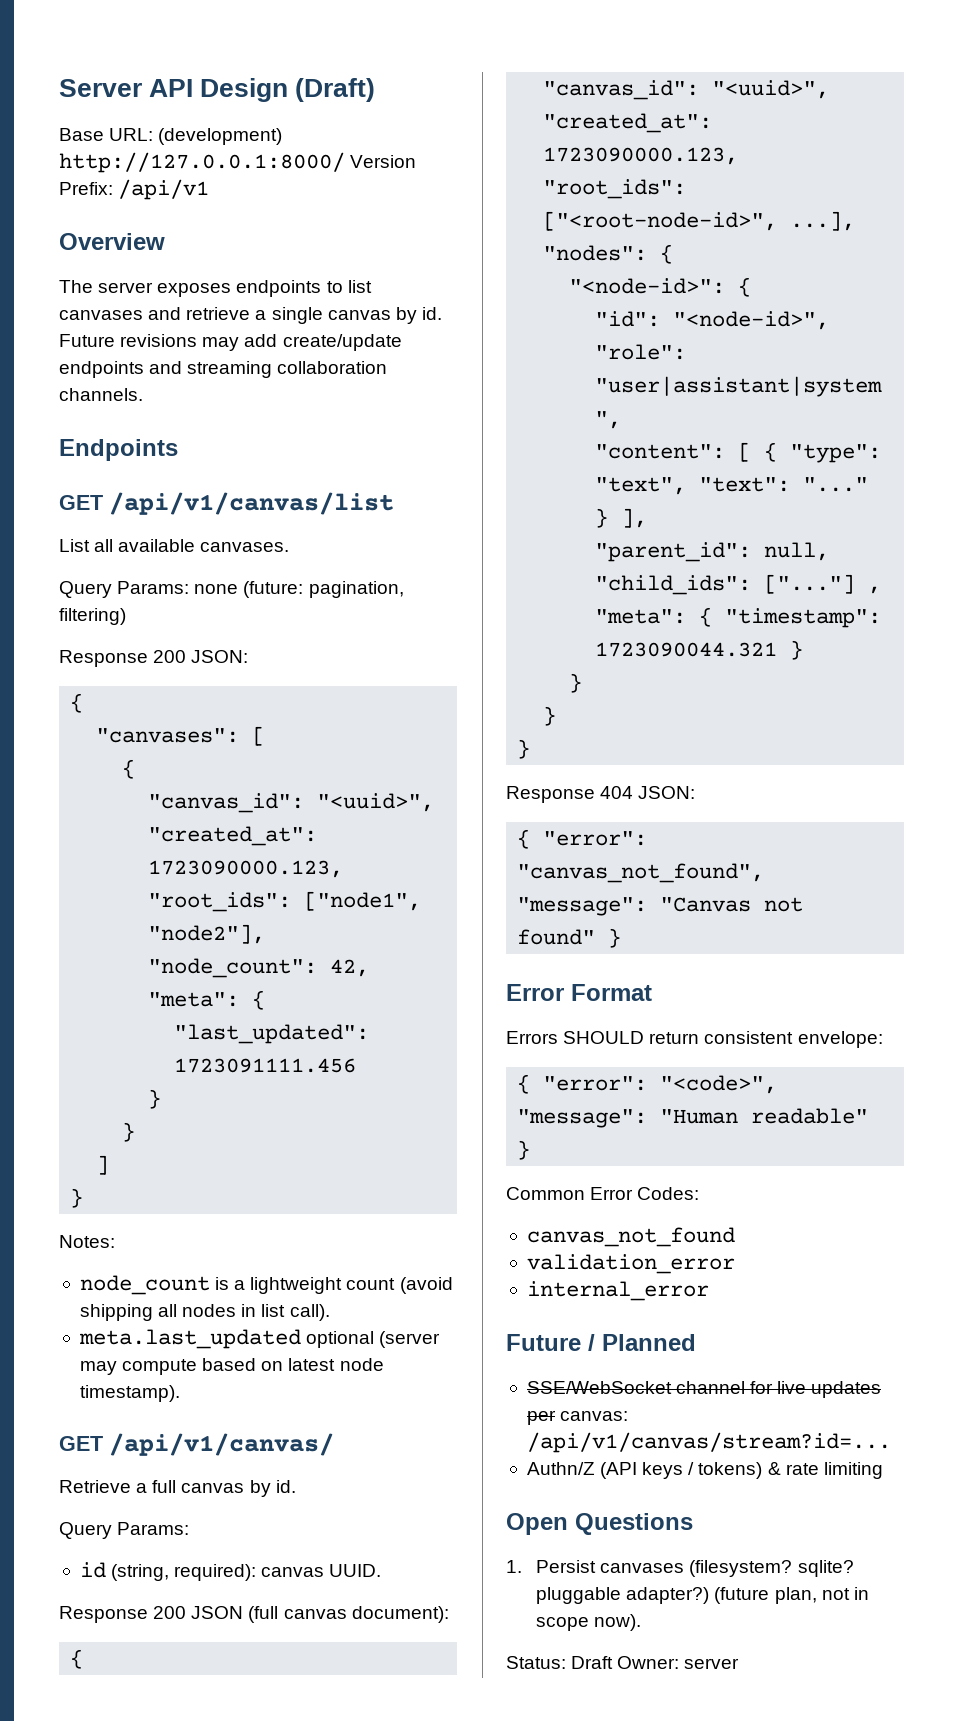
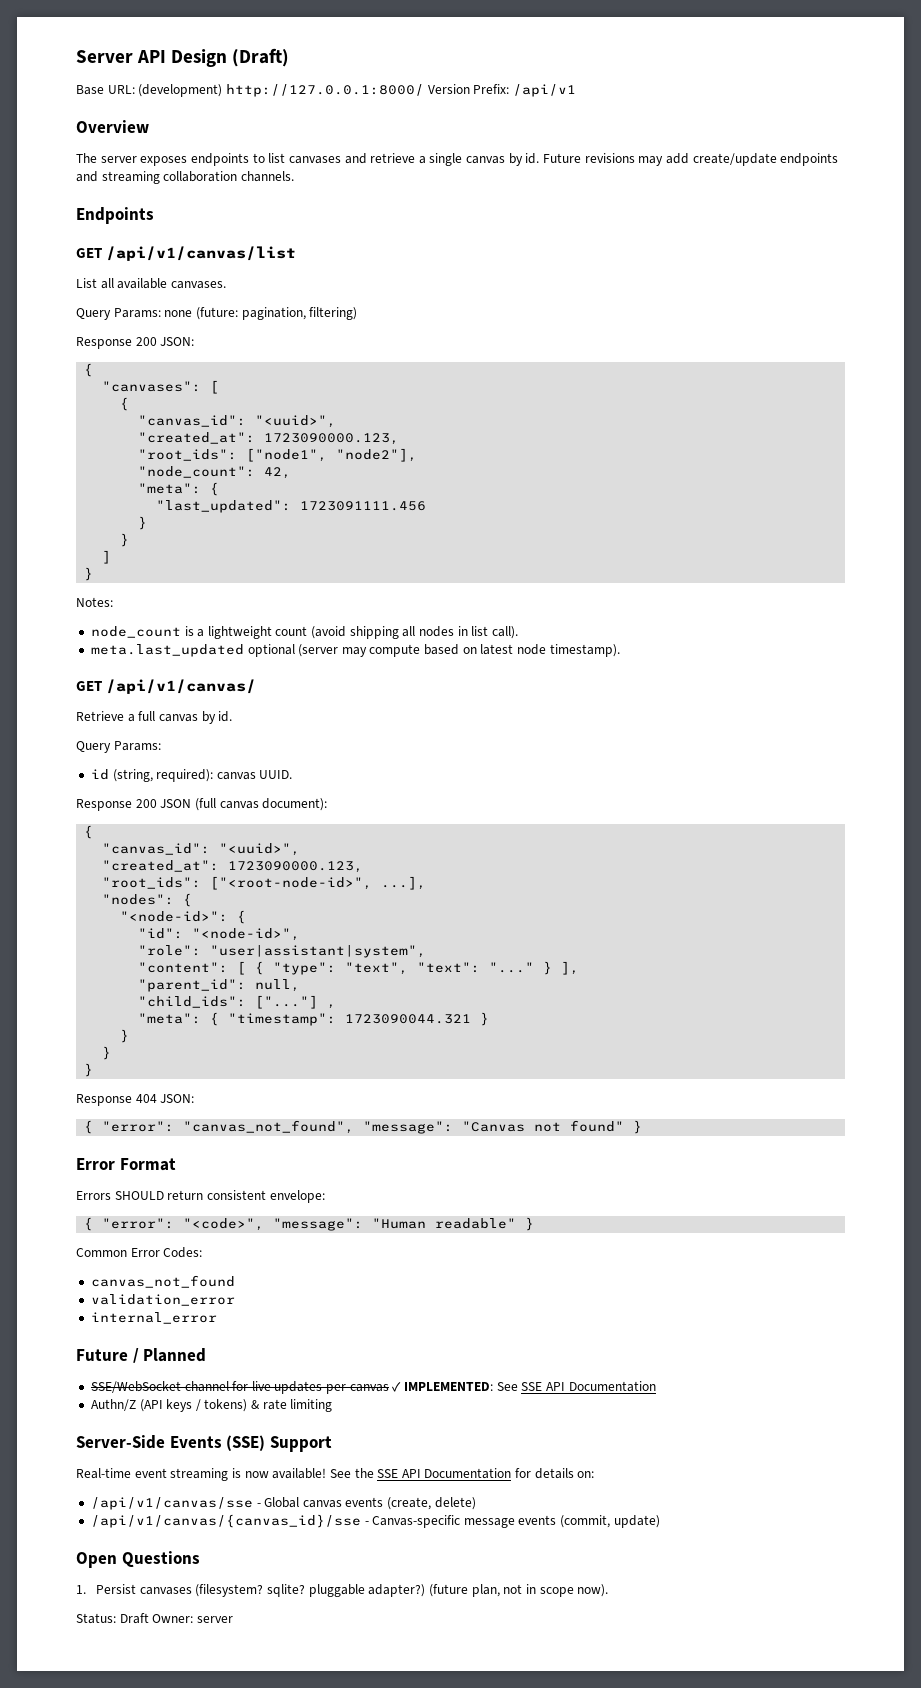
- SSE/WebSocket channel for live updates per canvas: /api/v1/canvas/stream?id=...
+ SSE/WebSocket channel for live updates per canvas ✓ IMPLEMENTED: See SSE API Documentation
+ Server-Side Events (SSE) Support
+ Real-time event streaming is now available! See the SSE API Documentation for details on:
+ /api/v1/canvas/sse - Global canvas events (create, delete)
+ /api/v1/canvas/{canvas_id}/sse - Canvas-specific message events (commit, update)

